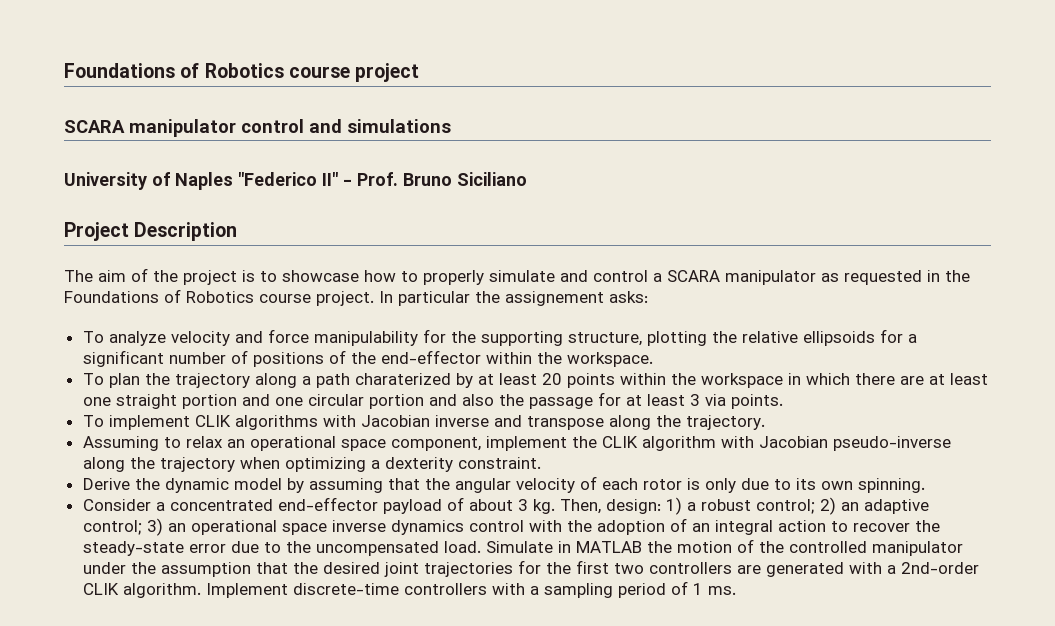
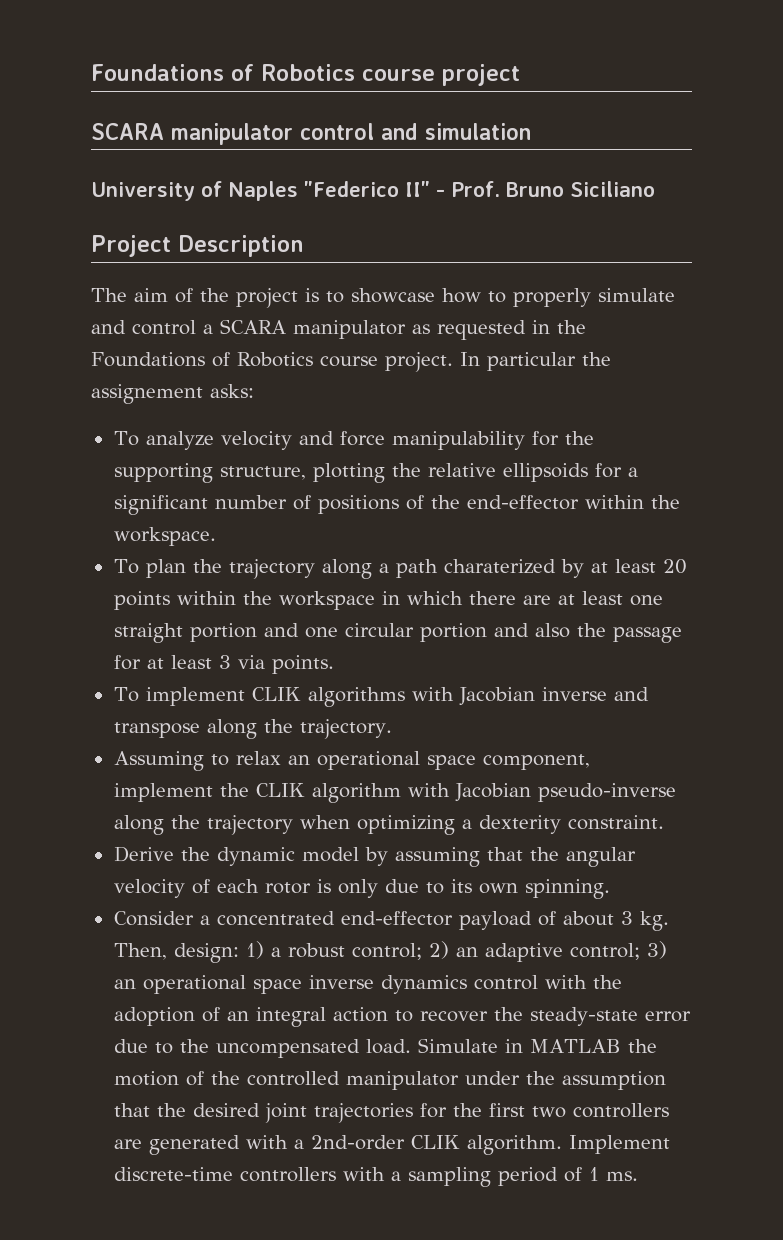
- SCARA manipulator control and simulations
+ SCARA manipulator control and simulation

